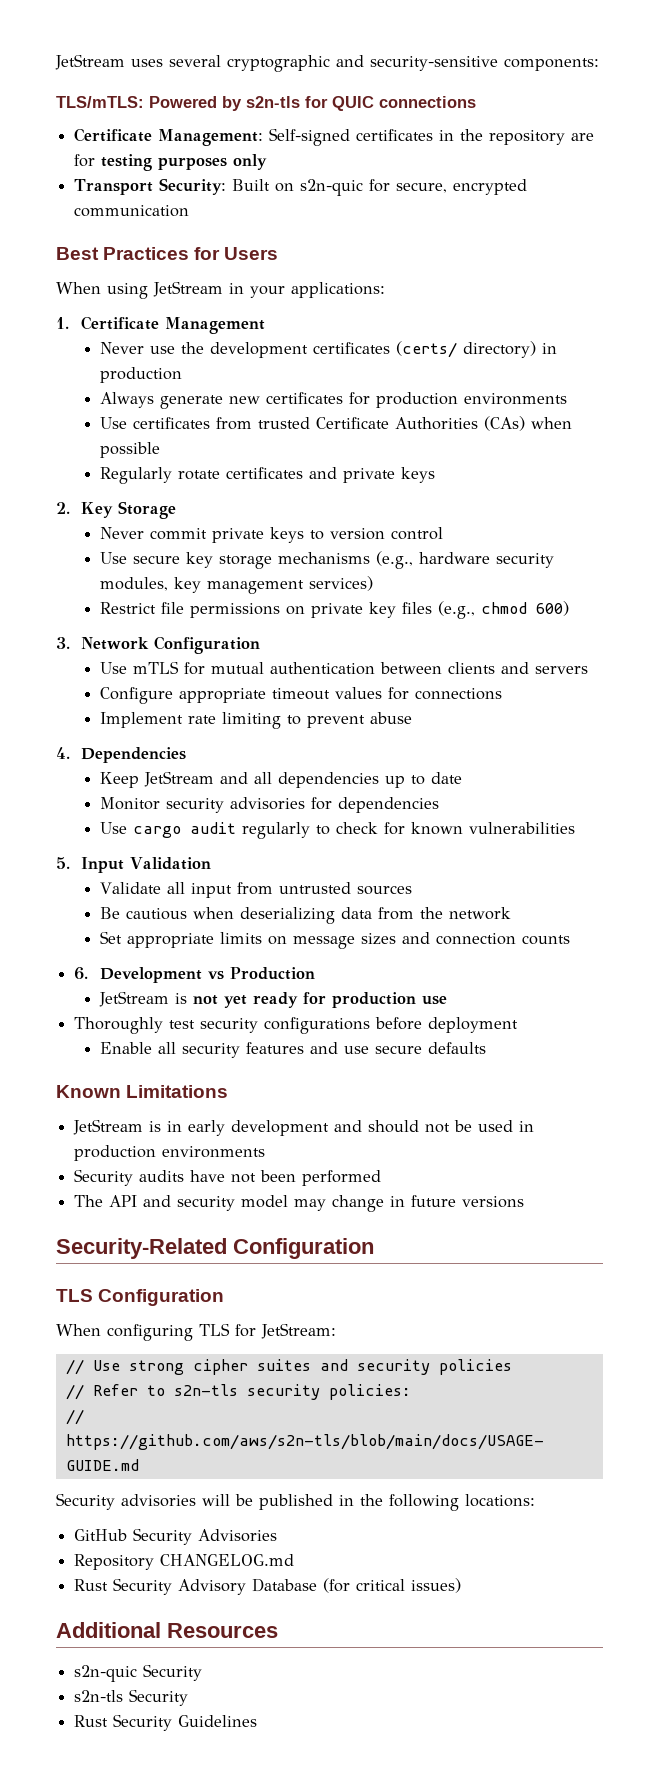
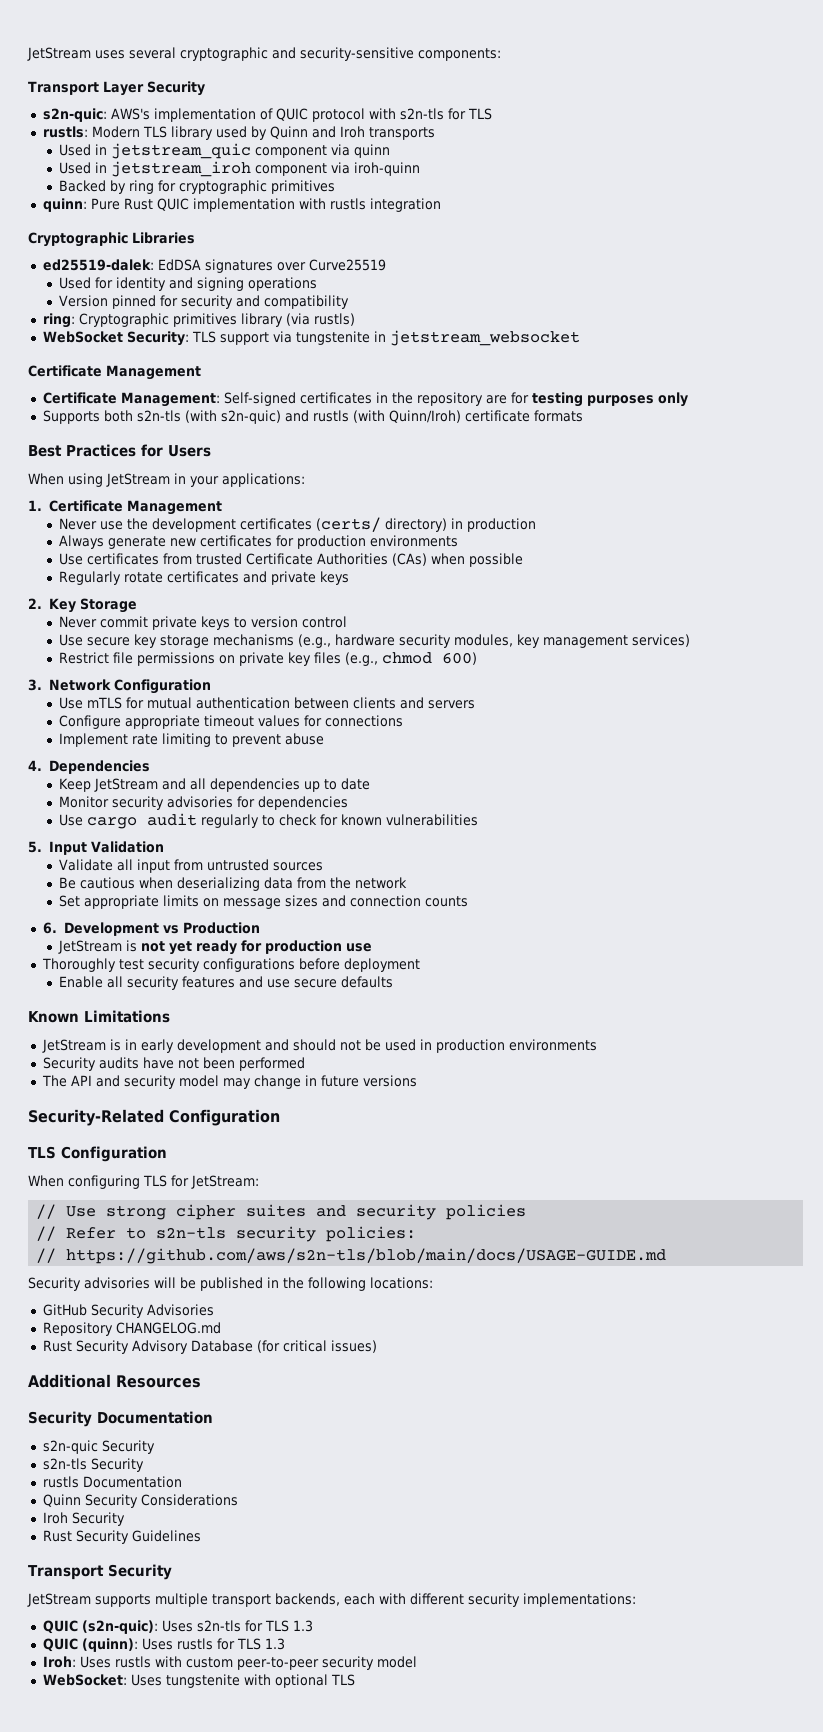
- TLS/mTLS: Powered by s2n-tls for QUIC connections
+ Transport Layer Security
+ s2n-quic: AWS's implementation of QUIC protocol with s2n-tls for TLS
+ rustls: Modern TLS library used by Quinn and Iroh transports
+ Used in jetstream_quic component via quinn
+ Used in jetstream_iroh component via iroh-quinn
+ Backed by ring for cryptographic primitives
+ quinn: Pure Rust QUIC implementation with rustls integration
+ Cryptographic Libraries
+ ed25519-dalek: EdDSA signatures over Curve25519
+ Used for identity and signing operations
+ Version pinned for security and compatibility
+ ring: Cryptographic primitives library (via rustls)
+ WebSocket Security: TLS support via tungstenite in jetstream_websocket
+ Certificate Management
- Transport Security: Built on s2n-quic for secure, encrypted communication
+ Supports both s2n-tls (with s2n-quic) and rustls (with Quinn/Iroh) certificate formats
+ Security Documentation
+ rustls Documentation
+ Quinn Security Considerations
+ Iroh Security
  Rust Security Guidelines
+ Transport Security
+ JetStream supports multiple transport backends, each with different security implementations:
+ QUIC (s2n-quic): Uses s2n-tls for TLS 1.3
+ QUIC (quinn): Uses rustls for TLS 1.3
+ Iroh: Uses rustls with custom peer-to-peer security model
+ WebSocket: Uses tungstenite with optional TLS

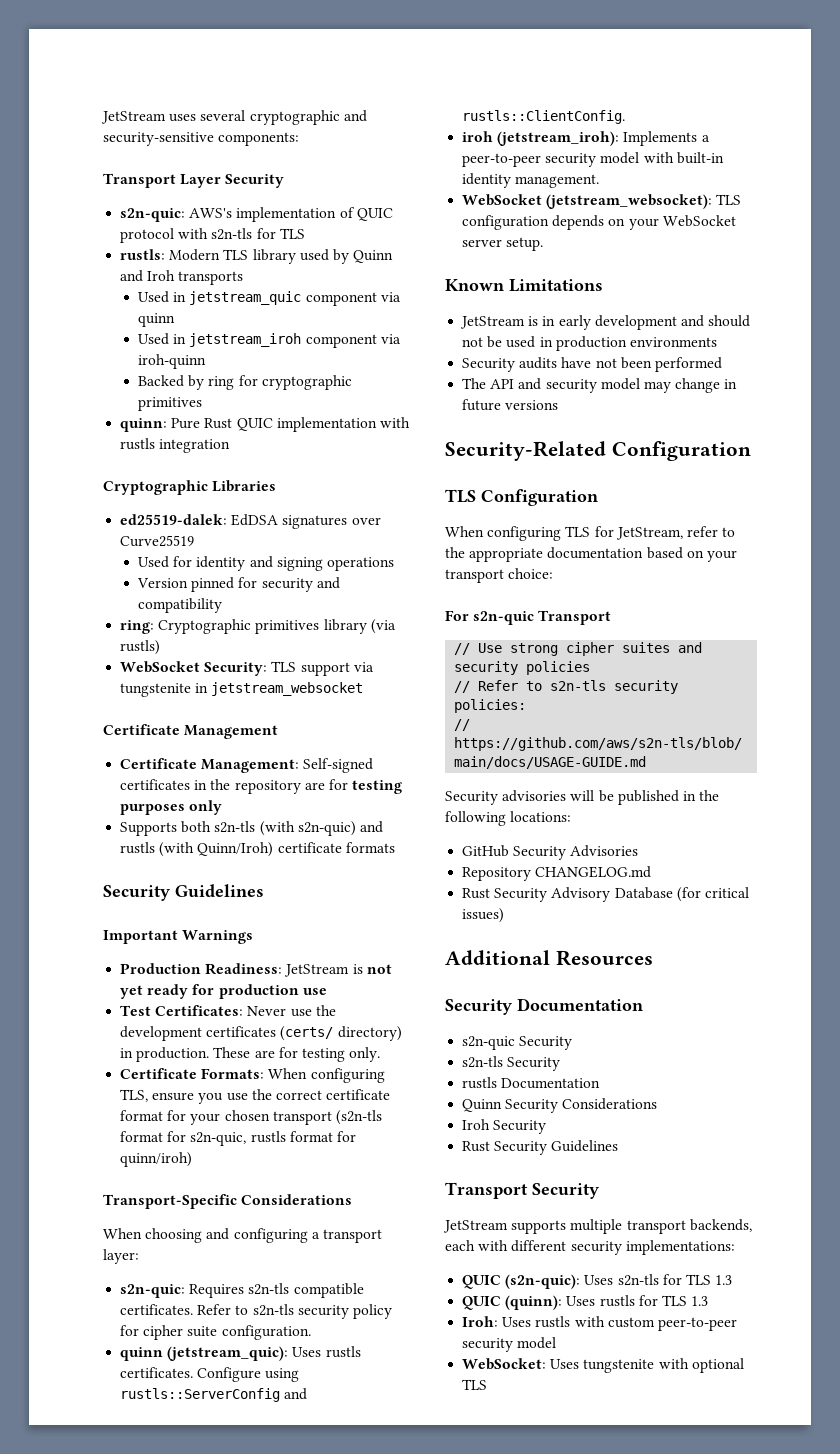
  Supports both s2n-tls (with s2n-quic) and rustls (with Quinn/Iroh) certificate formats
- Best Practices for Users
- When using JetStream in your applications:
- 1. Certificate Management
- Never use the development certificates (certs/ directory) in production
- Always generate new certificates for production environments
- Use certificates from trusted Certificate Authorities (CAs) when possible
- Regularly rotate certificates and private keys
- 2. Key Storage
- Never commit private keys to version control
- Use secure key storage mechanisms (e.g., hardware security modules, key management services)
- Restrict file permissions on private key files (e.g., chmod 600)
- 3. Network Configuration
- Use mTLS for mutual authentication between clients and servers
- Configure appropriate timeout values for connections
- Implement rate limiting to prevent abuse
- 4. Dependencies
- Keep JetStream and all dependencies up to date
- Monitor security advisories for dependencies
- Use cargo audit regularly to check for known vulnerabilities
- 5. Input Validation
- Validate all input from untrusted sources
- Be cautious when deserializing data from the network
- Set appropriate limits on message sizes and connection counts
- 6. Development vs Production
- JetStream is not yet ready for production use
+ Security Guidelines
+ Important Warnings
+ Production Readiness: JetStream is not yet ready for production use
- Thoroughly test security configurations before deployment
- Enable all security features and use secure defaults
+ Test Certificates: Never use the development certificates (certs/ directory) in production. These are for testing only.
+ Certificate Formats: When configuring TLS, ensure you use the correct certificate format for your chosen transport (s2n-tls format for s2n-quic, rustls format for quinn/iroh)
+ Transport-Specific Considerations
+ When choosing and configuring a transport layer:
+ s2n-quic: Requires s2n-tls compatible certificates. Refer to s2n-tls security policy for cipher suite configuration.
+ quinn (jetstream_quic): Uses rustls certificates. Configure using rustls::ServerConfig and rustls::ClientConfig.
+ iroh (jetstream_iroh): Implements a peer-to-peer security model with built-in identity management.
+ WebSocket (jetstream_websocket): TLS configuration depends on your WebSocket server setup.
- When configuring TLS for JetStream:
+ When configuring TLS for JetStream, refer to the appropriate documentation based on your transport choice:
+ For s2n-quic Transport

